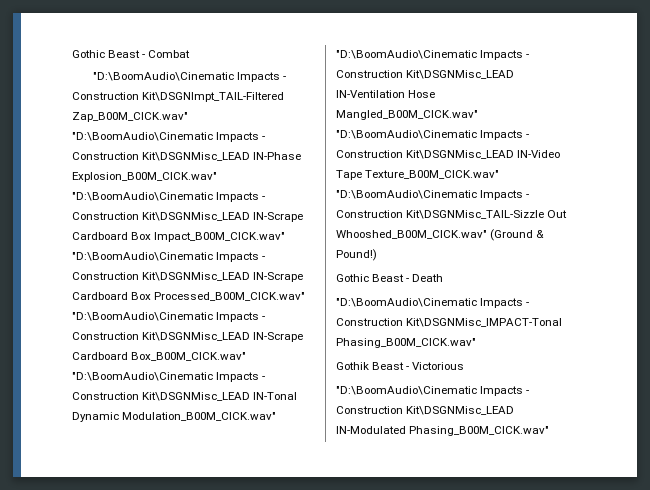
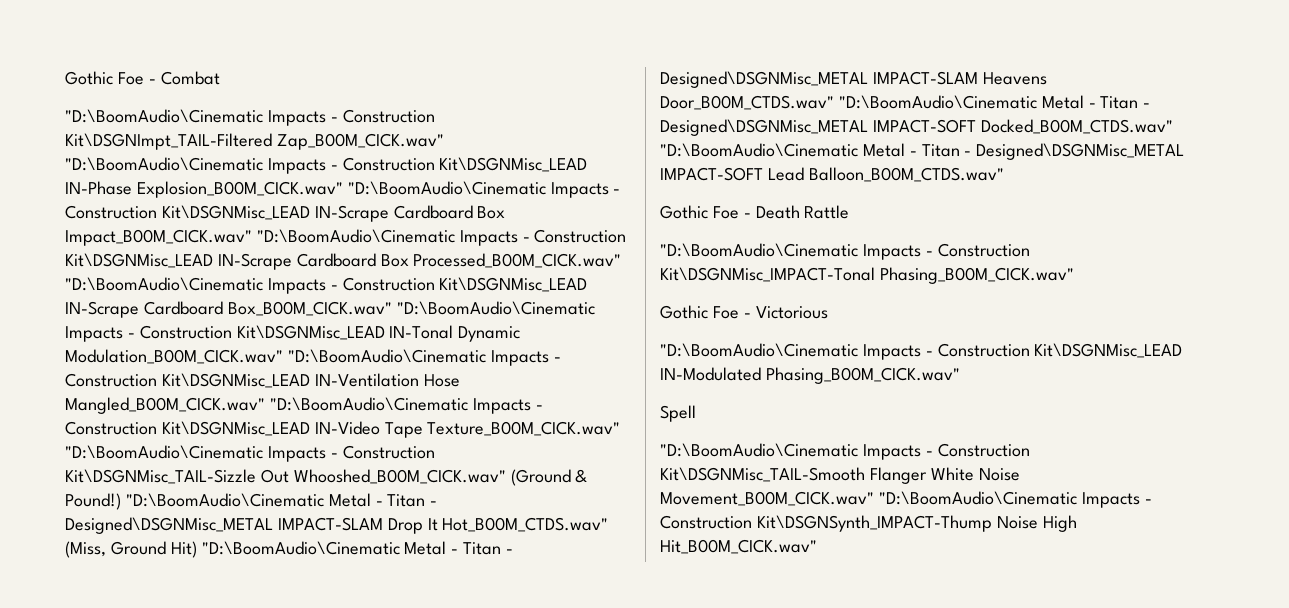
- Gothic Beast - Combat
+ Gothic Foe - Combat
- "D:\BoomAudio\Cinematic Impacts - Construction Kit\DSGNImpt_TAIL-Filtered Zap_B00M_CICK.wav" "D:\BoomAudio\Cinematic Impacts - Construction Kit\DSGNMisc_LEAD IN-Phase Explosion_B00M_CICK.wav" "D:\BoomAudio\Cinematic Impacts - Construction Kit\DSGNMisc_LEAD IN-Scrape Cardboard Box Impact_B00M_CICK.wav" "D:\BoomAudio\Cinematic Impacts - Construction Kit\DSGNMisc_LEAD IN-Scrape Cardboard Box Processed_B00M_CICK.wav" "D:\BoomAudio\Cinematic Impacts - Construction Kit\DSGNMisc_LEAD IN-Scrape Cardboard Box_B00M_CICK.wav" "D:\BoomAudio\Cinematic Impacts - Construction Kit\DSGNMisc_LEAD IN-Tonal Dynamic Modulation_B00M_CICK.wav" "D:\BoomAudio\Cinematic Impacts - Construction Kit\DSGNMisc_LEAD IN-Ventilation Hose Mangled_B00M_CICK.wav" "D:\BoomAudio\Cinematic Impacts - Construction Kit\DSGNMisc_LEAD IN-Video Tape Texture_B00M_CICK.wav" "D:\BoomAudio\Cinematic Impacts - Construction Kit\DSGNMisc_TAIL-Sizzle Out Whooshed_B00M_CICK.wav" (Ground & Pound!)
- Gothic Beast - Death
+ "D:\BoomAudio\Cinematic Impacts - Construction Kit\DSGNImpt_TAIL-Filtered Zap_B00M_CICK.wav" "D:\BoomAudio\Cinematic Impacts - Construction Kit\DSGNMisc_LEAD IN-Phase Explosion_B00M_CICK.wav" "D:\BoomAudio\Cinematic Impacts - Construction Kit\DSGNMisc_LEAD IN-Scrape Cardboard Box Impact_B00M_CICK.wav" "D:\BoomAudio\Cinematic Impacts - Construction Kit\DSGNMisc_LEAD IN-Scrape Cardboard Box Processed_B00M_CICK.wav" "D:\BoomAudio\Cinematic Impacts - Construction Kit\DSGNMisc_LEAD IN-Scrape Cardboard Box_B00M_CICK.wav" "D:\BoomAudio\Cinematic Impacts - Construction Kit\DSGNMisc_LEAD IN-Tonal Dynamic Modulation_B00M_CICK.wav" "D:\BoomAudio\Cinematic Impacts - Construction Kit\DSGNMisc_LEAD IN-Ventilation Hose Mangled_B00M_CICK.wav" "D:\BoomAudio\Cinematic Impacts - Construction Kit\DSGNMisc_LEAD IN-Video Tape Texture_B00M_CICK.wav" "D:\BoomAudio\Cinematic Impacts - Construction Kit\DSGNMisc_TAIL-Sizzle Out Whooshed_B00M_CICK.wav" (Ground & Pound!) "D:\BoomAudio\Cinematic Metal - Titan - Designed\DSGNMisc_METAL IMPACT-SLAM Drop It Hot_B00M_CTDS.wav" (Miss, Ground Hit) "D:\BoomAudio\Cinematic Metal - Titan - Designed\DSGNMisc_METAL IMPACT-SLAM Heavens Door_B00M_CTDS.wav" "D:\BoomAudio\Cinematic Metal - Titan - Designed\DSGNMisc_METAL IMPACT-SOFT Docked_B00M_CTDS.wav" "D:\BoomAudio\Cinematic Metal - Titan - Designed\DSGNMisc_METAL IMPACT-SOFT Lead Balloon_B00M_CTDS.wav"
+ Gothic Foe - Death Rattle
- Gothik Beast - Victorious
+ Gothic Foe - Victorious
+ Spell
+ "D:\BoomAudio\Cinematic Impacts - Construction Kit\DSGNMisc_TAIL-Smooth Flanger White Noise Movement_B00M_CICK.wav" "D:\BoomAudio\Cinematic Impacts - Construction Kit\DSGNSynth_IMPACT-Thump Noise High Hit_B00M_CICK.wav"

